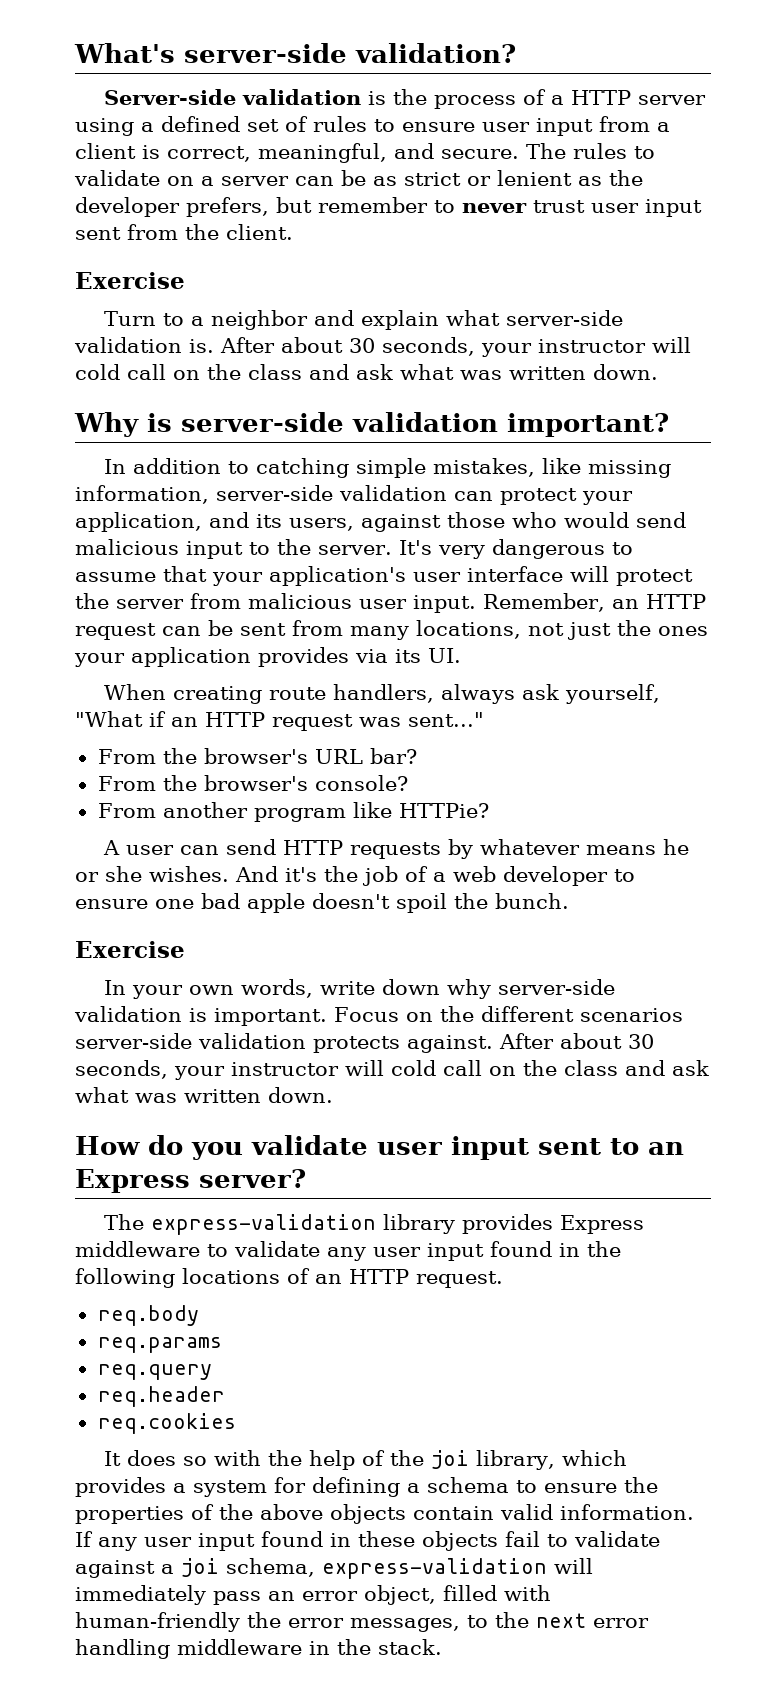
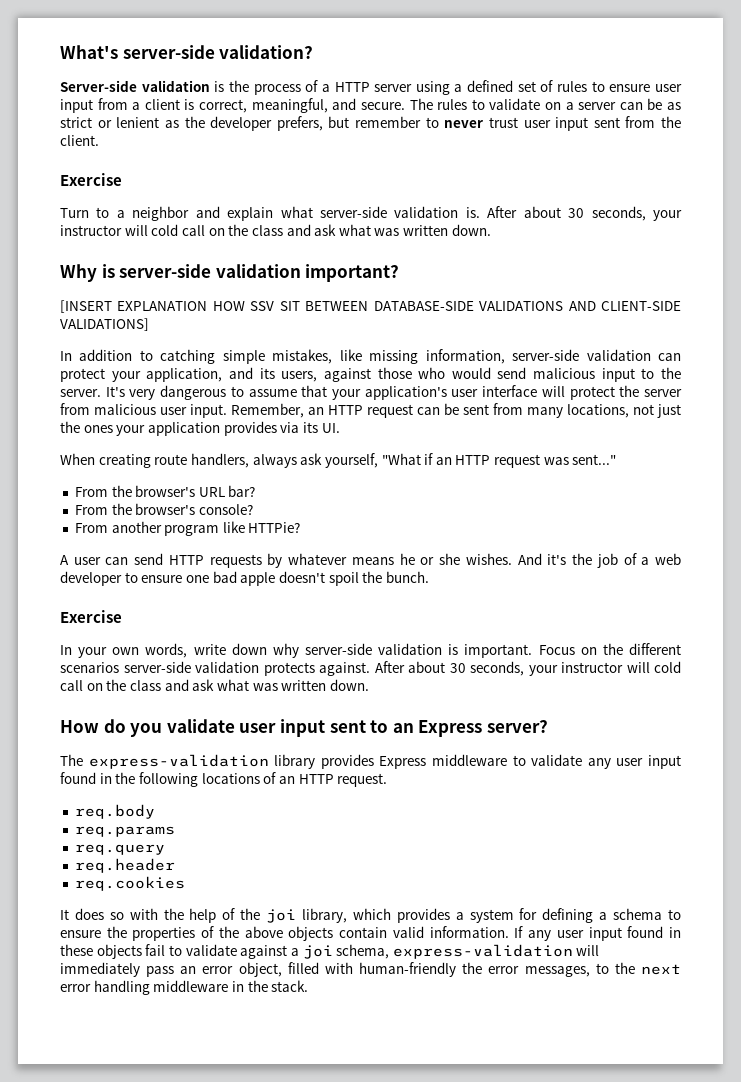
+ [INSERT EXPLANATION HOW SSV SIT BETWEEN DATABASE-SIDE VALIDATIONS AND CLIENT-SIDE VALIDATIONS]

